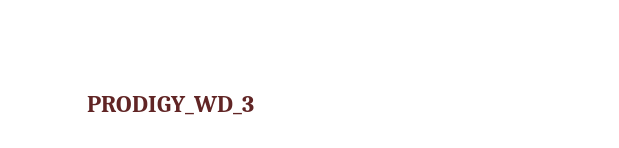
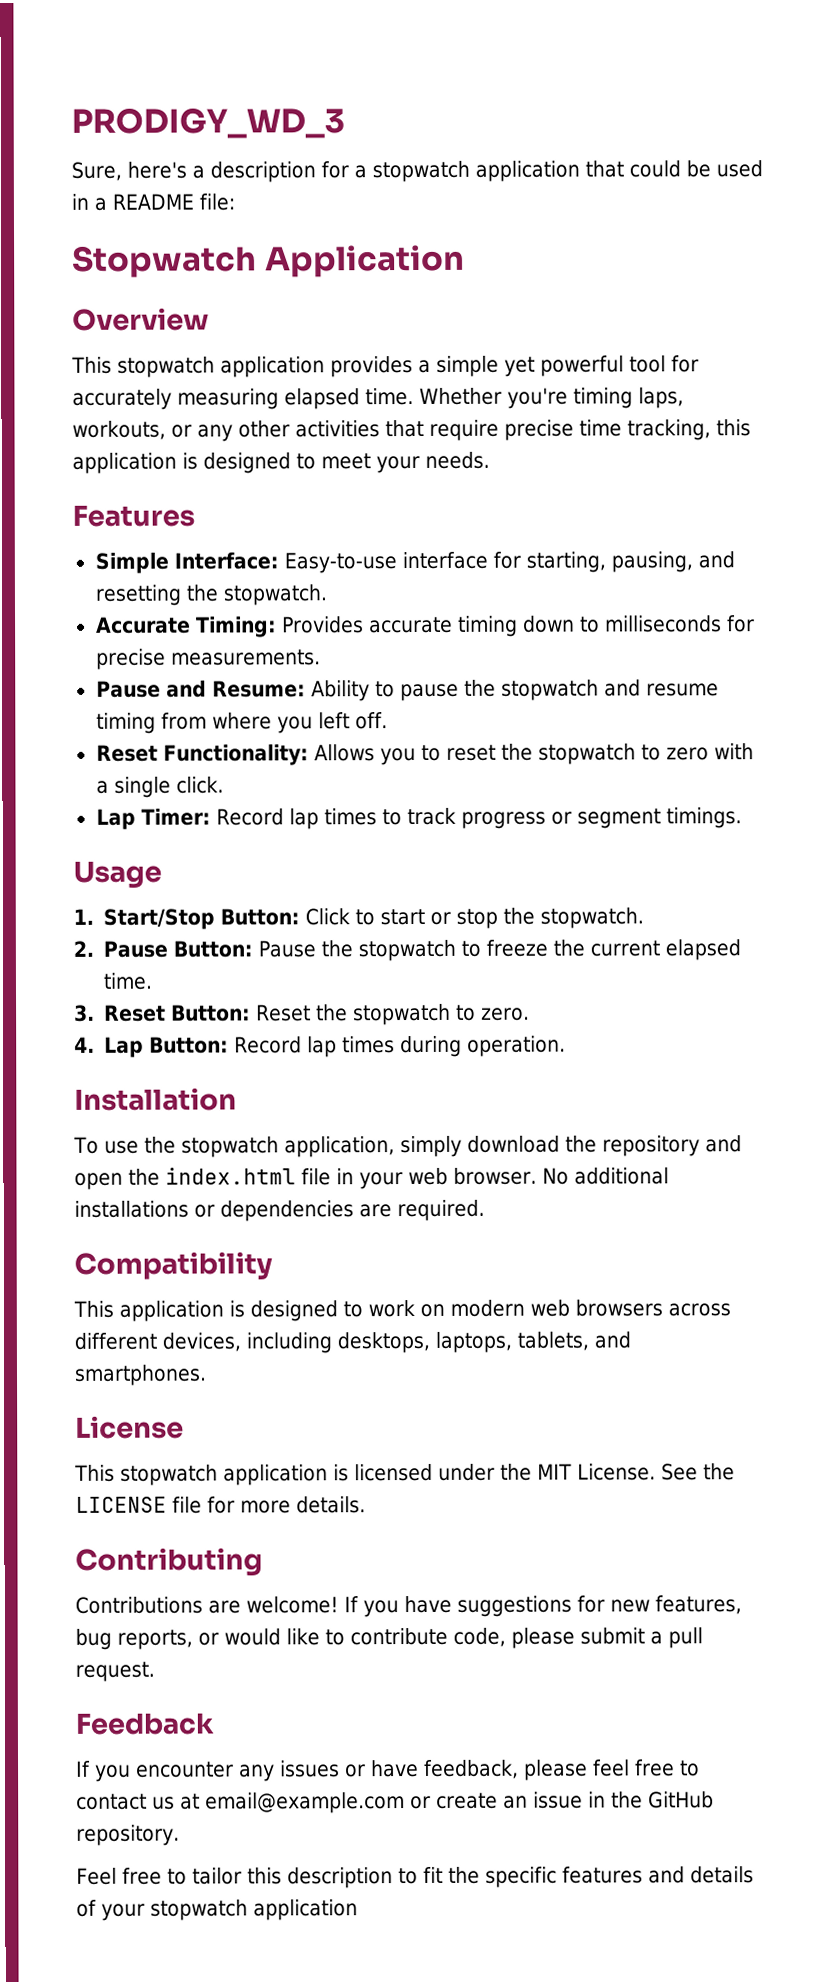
+ Sure, here's a description for a stopwatch application that could be used in a README file:
+ Stopwatch Application
+ Overview
+ This stopwatch application provides a simple yet powerful tool for accurately measuring elapsed time. Whether you're timing laps, workouts, or any other activities that require precise time tracking, this application is designed to meet your needs.
+ Features
+ Simple Interface: Easy-to-use interface for starting, pausing, and resetting the stopwatch.
+ Accurate Timing: Provides accurate timing down to milliseconds for precise measurements.
+ Pause and Resume: Ability to pause the stopwatch and resume timing from where you left off.
+ Reset Functionality: Allows you to reset the stopwatch to zero with a single click.
+ Lap Timer: Record lap times to track progress or segment timings.
+ Usage
+ 1. Start/Stop Button: Click to start or stop the stopwatch.
+ 2. Pause Button: Pause the stopwatch to freeze the current elapsed time.
+ 3. Reset Button: Reset the stopwatch to zero.
+ 4. Lap Button: Record lap times during operation.
+ Installation
+ To use the stopwatch application, simply download the repository and open the index.html file in your web browser. No additional installations or dependencies are required.
+ Compatibility
+ This application is designed to work on modern web browsers across different devices, including desktops, laptops, tablets, and smartphones.
+ License
+ This stopwatch application is licensed under the MIT License. See the LICENSE file for more details.
+ Contributing
+ Contributions are welcome! If you have suggestions for new features, bug reports, or would like to contribute code, please submit a pull request.
+ Feedback
+ If you encounter any issues or have feedback, please feel free to contact us at email@example.com or create an issue in the GitHub repository.
+ Feel free to tailor this description to fit the specific features and details of your stopwatch application

